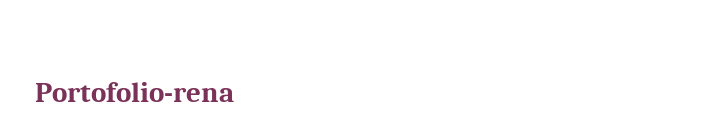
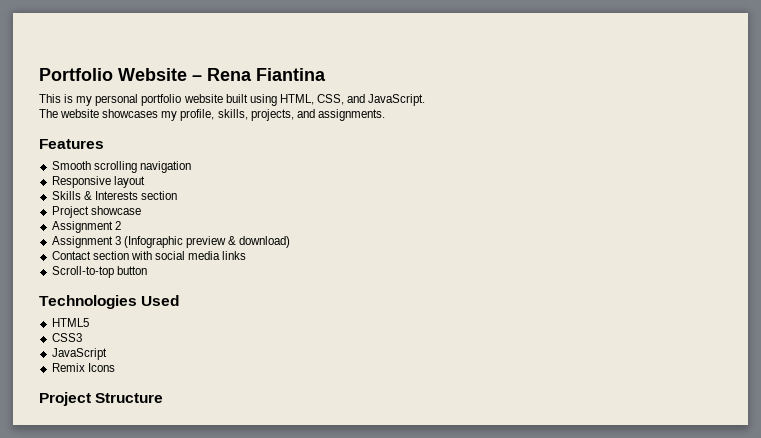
- Portofolio-rena
+ Portfolio Website – Rena Fiantina
+ This is my personal portfolio website built using HTML, CSS, and JavaScript.
+ The website showcases my profile, skills, projects, and assignments.
+ Features
+ Smooth scrolling navigation
+ Responsive layout
+ Skills & Interests section
+ Project showcase
+ Assignment 2
+ Assignment 3 (Infographic preview & download)
+ Contact section with social media links
+ Scroll-to-top button
+ Technologies Used
+ HTML5
+ CSS3
+ JavaScript
+ Remix Icons
+ Project Structure

